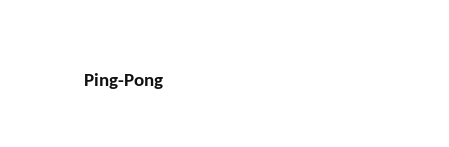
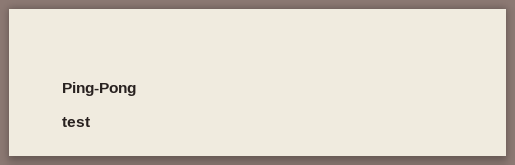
+ test

